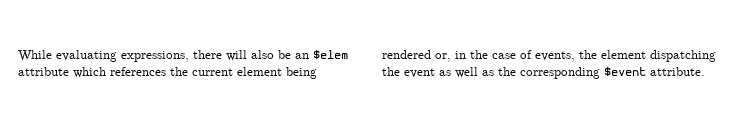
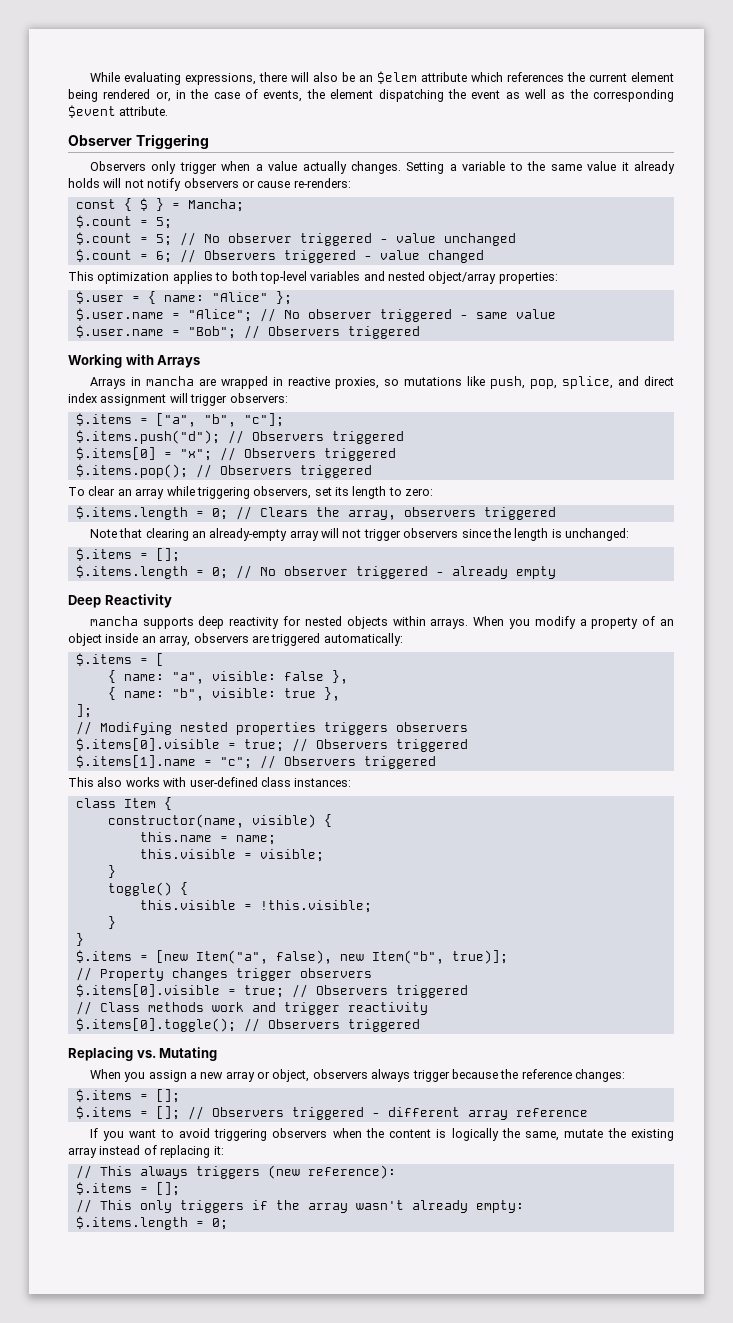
+ Observer Triggering
+ Observers only trigger when a value actually changes. Setting a variable to the same value it already holds will not notify observers or cause re-renders:
+ const { $ } = Mancha;
+ $.count = 5;
+ $.count = 5; // No observer triggered - value unchanged
+ $.count = 6; // Observers triggered - value changed
+ This optimization applies to both top-level variables and nested object/array properties:
+ $.user = { name: "Alice" };
+ $.user.name = "Alice"; // No observer triggered - same value
+ $.user.name = "Bob"; // Observers triggered
+ Working with Arrays
+ Arrays in mancha are wrapped in reactive proxies, so mutations like push, pop, splice, and direct index assignment will trigger observers:
+ $.items = ["a", "b", "c"];
+ $.items.push("d"); // Observers triggered
+ $.items[0] = "x"; // Observers triggered
+ $.items.pop(); // Observers triggered
+ To clear an array while triggering observers, set its length to zero:
+ $.items.length = 0; // Clears the array, observers triggered
+ Note that clearing an already-empty array will not trigger observers since the length is unchanged:
+ $.items = [];
+ $.items.length = 0; // No observer triggered - already empty
+ Deep Reactivity
+ mancha supports deep reactivity for nested objects within arrays. When you modify a property of an object inside an array, observers are triggered automatically:
+ $.items = [
+ { name: "a", visible: false },
+ { name: "b", visible: true },
+ ];
+ // Modifying nested properties triggers observers
+ $.items[0].visible = true; // Observers triggered
+ $.items[1].name = "c"; // Observers triggered
+ This also works with user-defined class instances:
+ class Item {
+ constructor(name, visible) {
+ this.name = name;
+ this.visible = visible;
+ }
+ toggle() {
+ this.visible = !this.visible;
+ }
+ }
+ $.items = [new Item("a", false), new Item("b", true)];
+ // Property changes trigger observers
+ $.items[0].visible = true; // Observers triggered
+ // Class methods work and trigger reactivity
+ $.items[0].toggle(); // Observers triggered
+ Replacing vs. Mutating
+ When you assign a new array or object, observers always trigger because the reference changes:
+ $.items = [];
+ $.items = []; // Observers triggered - different array reference
+ If you want to avoid triggering observers when the content is logically the same, mutate the existing array instead of replacing it:
+ // This always triggers (new reference):
+ $.items = [];
+ // This only triggers if the array wasn't already empty:
+ $.items.length = 0;

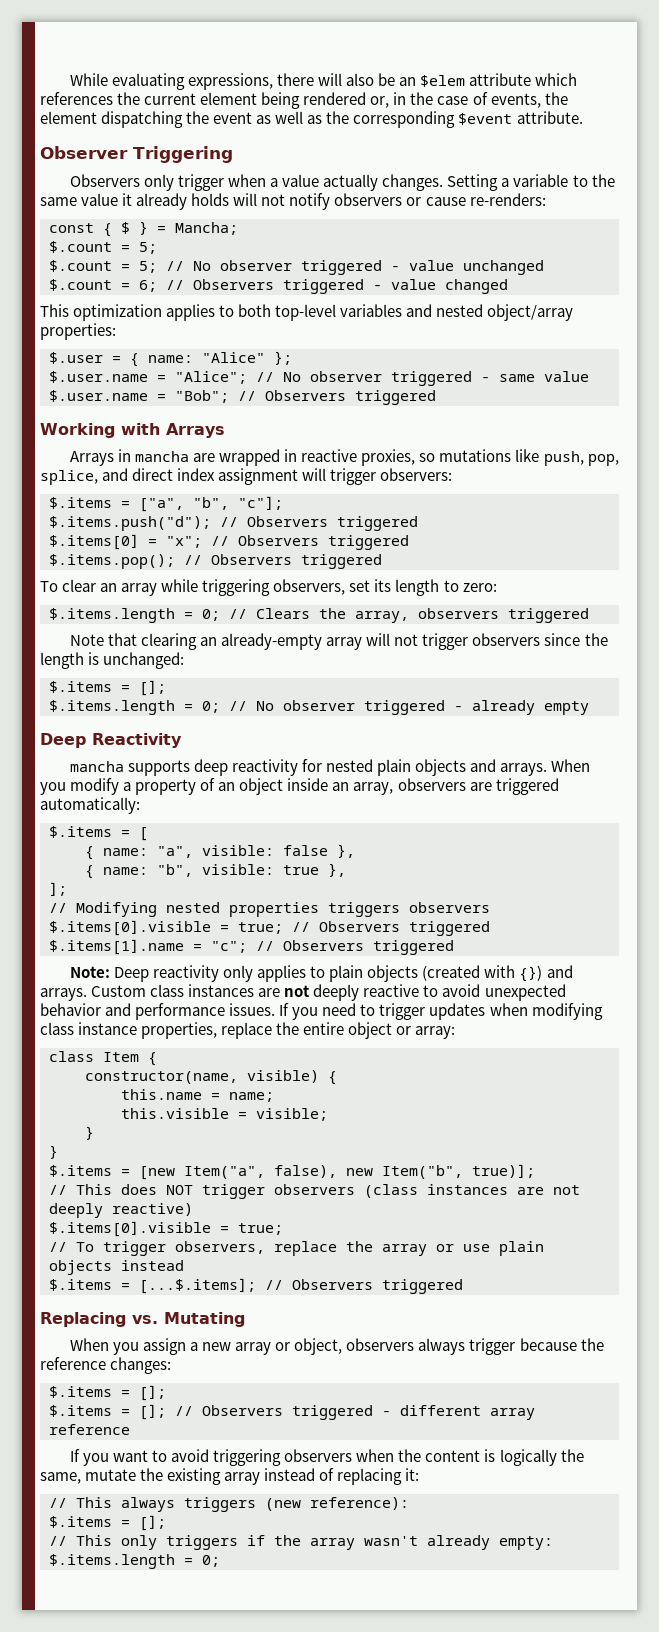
- mancha supports deep reactivity for nested objects within arrays.
+ mancha supports deep reactivity for nested plain objects and arrays.
- This also works with user-defined class instances:
+ Note: Deep reactivity only applies to plain objects (created with {}) and arrays. Custom class instances are not deeply reactive to avoid unexpected behavior and performance issues. If you need to trigger updates when modifying class instance properties, replace the entire object or array:
- toggle() {
- this.visible = !this.visible;
- }
- // Property changes trigger observers
- $.items[0].visible = true; // Observers triggered
- // Class methods work and trigger reactivity
- $.items[0].toggle(); // Observers triggered
+ // This does NOT trigger observers (class instances are not deeply reactive)
+ $.items[0].visible = true;
+ // To trigger observers, replace the array or use plain objects instead
+ $.items = [...$.items]; // Observers triggered

